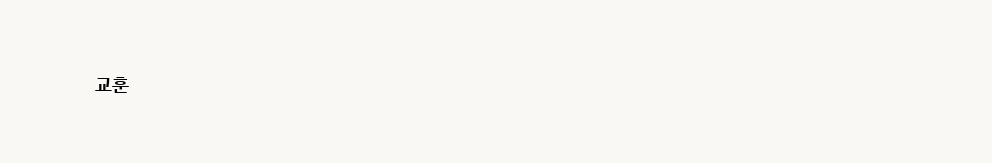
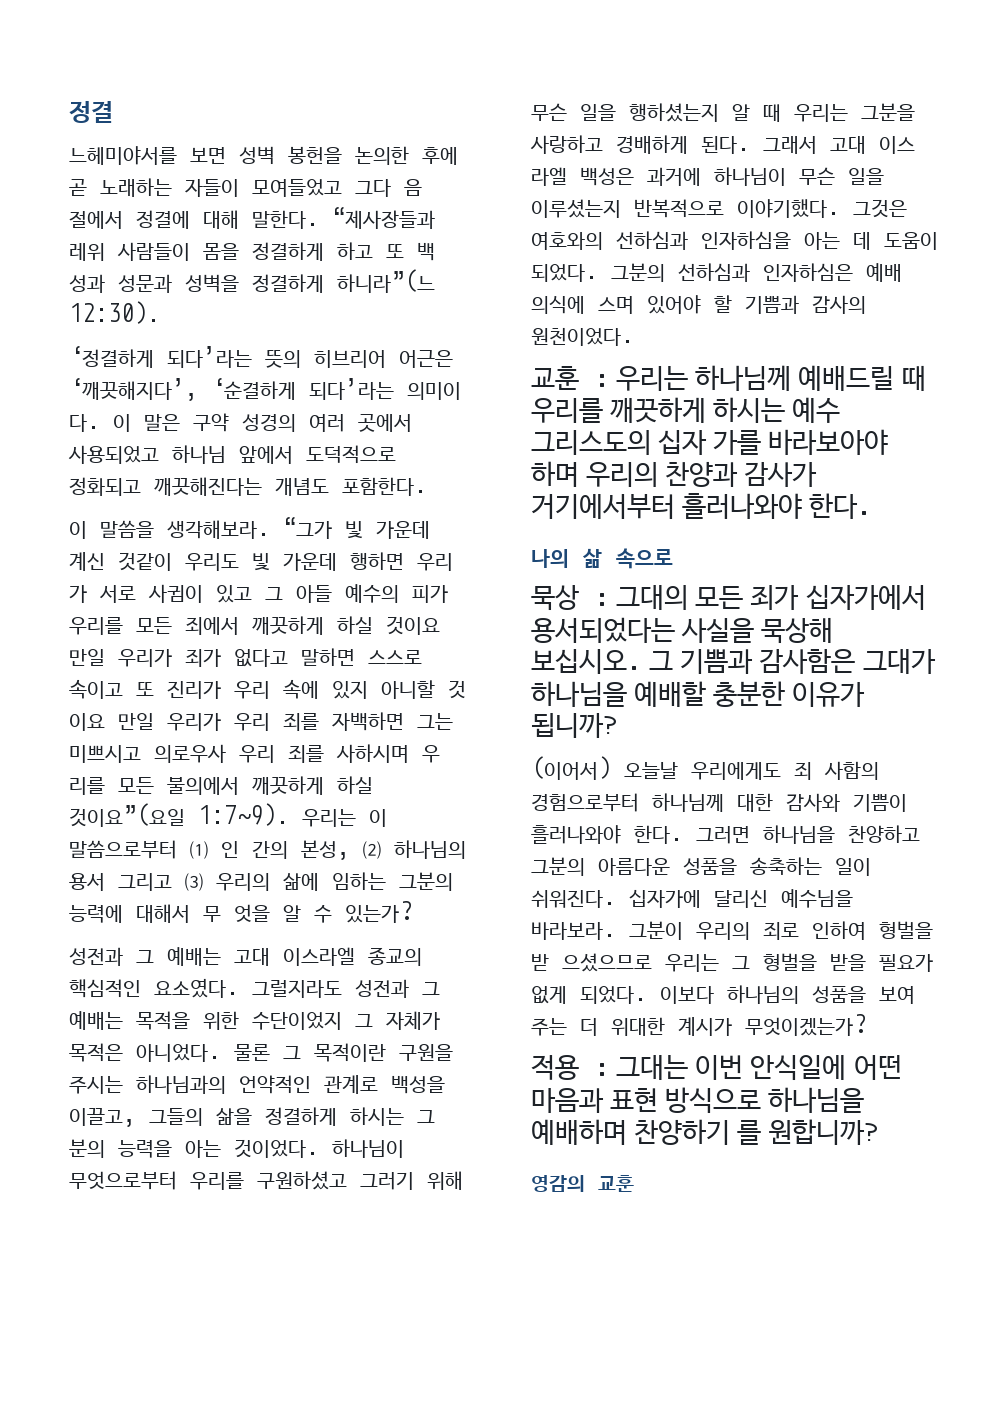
- 교훈
+ 정결
+ 느헤미야서를 보면 성벽 봉헌을 논의한 후에 곧 노래하는 자들이 모여들었고 그다 음 절에서 정결에 대해 말한다. “제사장들과 레위 사람들이 몸을 정결하게 하고 또 백 성과 성문과 성벽을 정결하게 하니라”(느 12:30).
+ ‘정결하게 되다’라는 뜻의 히브리어 어근은 ‘깨끗해지다’, ‘순결하게 되다’라는 의미이 다. 이 말은 구약 성경의 여러 곳에서 사용되었고 하나님 앞에서 도덕적으로 정화되고 깨끗해진다는 개념도 포함한다.
+ 이 말씀을 생각해보라. “그가 빛 가운데 계신 것같이 우리도 빛 가운데 행하면 우리 가 서로 사귐이 있고 그 아들 예수의 피가 우리를 모든 죄에서 깨끗하게 하실 것이요 만일 우리가 죄가 없다고 말하면 스스로 속이고 또 진리가 우리 속에 있지 아니할 것 이요 만일 우리가 우리 죄를 자백하면 그는 미쁘시고 의로우사 우리 죄를 사하시며 우 리를 모든 불의에서 깨끗하게 하실 것이요”(요일 1:7~9). 우리는 이 말씀으로부터 ⑴ 인 간의 본성, ⑵ 하나님의 용서 그리고 ⑶ 우리의 삶에 임하는 그분의 능력에 대해서 무 엇을 알 수 있는가?
+ 성전과 그 예배는 고대 이스라엘 종교의 핵심적인 요소였다. 그럴지라도 성전과 그 예배는 목적을 위한 수단이었지 그 자체가 목적은 아니었다. 물론 그 목적이란 구원을 주시는 하나님과의 언약적인 관계로 백성을 이끌고, 그들의 삶을 정결하게 하시는 그 분의 능력을 아는 것이었다. 하나님이 무엇으로부터 우리를 구원하셨고 그러기 위해 무슨 일을 행하셨는지 알 때 우리는 그분을 사랑하고 경배하게 된다. 그래서 고대 이스 라엘 백성은 과거에 하나님이 무슨 일을 이루셨는지 반복적으로 이야기했다. 그것은 여호와의 선하심과 인자하심을 아는 데 도움이 되었다. 그분의 선하심과 인자하심은 예배 의식에 스며 있어야 할 기쁨과 감사의 원천이었다.
+ 교훈 : 우리는 하나님께 예배드릴 때 우리를 깨끗하게 하시는 예수 그리스도의 십자 가를 바라보아야 하며 우리의 찬양과 감사가 거기에서부터 흘러나와야 한다.
+ 나의 삶 속으로
+ 묵상 : 그대의 모든 죄가 십자가에서 용서되었다는 사실을 묵상해 보십시오. 그 기쁨과 감사함은 그대가 하나님을 예배할 충분한 이유가 됩니까?
+ (이어서) 오늘날 우리에게도 죄 사함의 경험으로부터 하나님께 대한 감사와 기쁨이 흘러나와야 한다. 그러면 하나님을 찬양하고 그분의 아름다운 성품을 송축하는 일이 쉬워진다. 십자가에 달리신 예수님을 바라보라. 그분이 우리의 죄로 인하여 형벌을 받 으셨으므로 우리는 그 형벌을 받을 필요가 없게 되었다. 이보다 하나님의 성품을 보여 주는 더 위대한 계시가 무엇이겠는가?
+ 적용 : 그대는 이번 안식일에 어떤 마음과 표현 방식으로 하나님을 예배하며 찬양하기 를 원합니까?
+ 영감의 교훈

